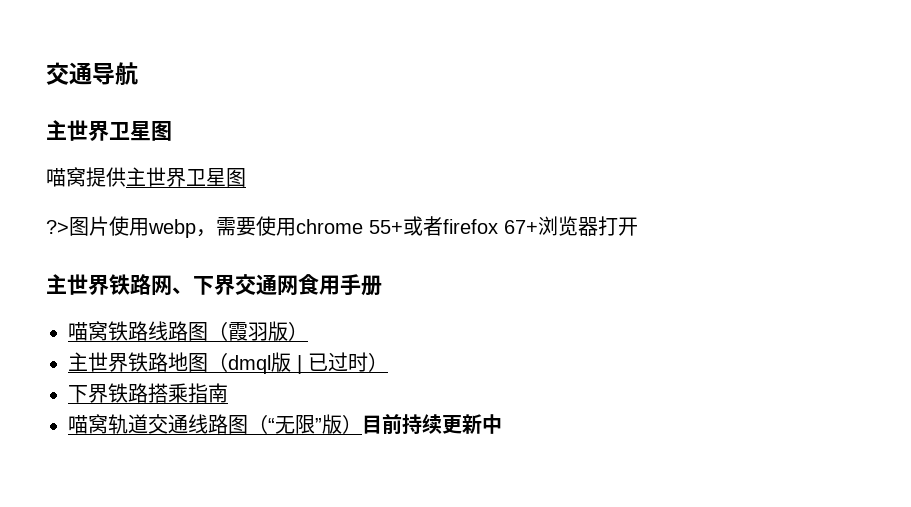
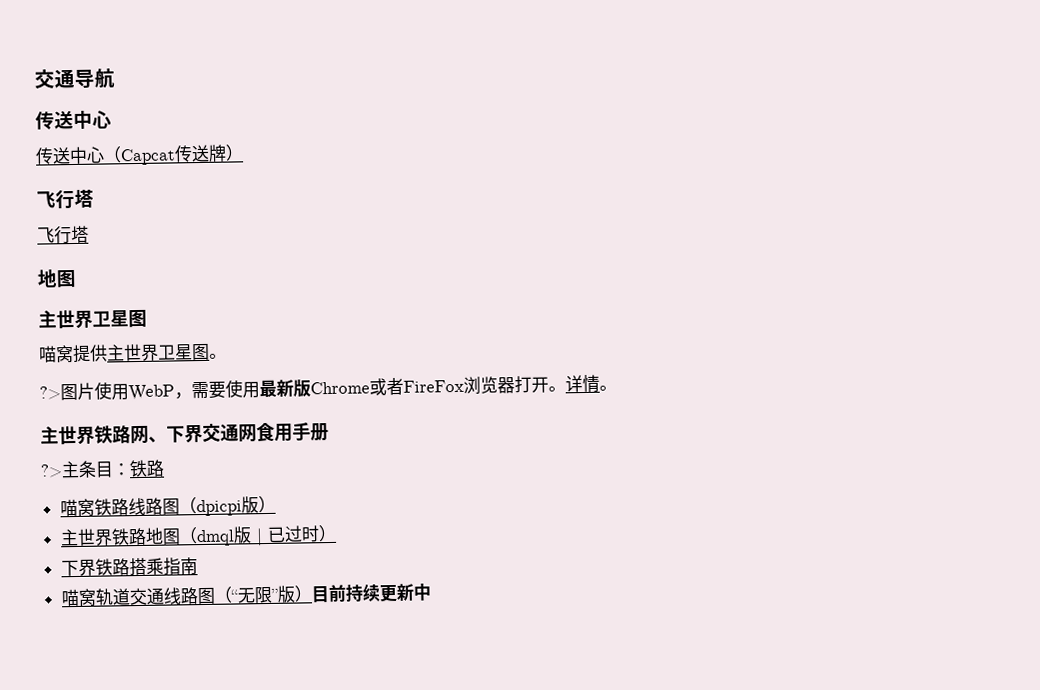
  交通导航
+ 传送中心
+ 传送中心（Capcat传送牌）
+ 飞行塔
+ 飞行塔
+ 地图
- 喵窝提供主世界卫星图
+ 喵窝提供主世界卫星图。
- ?>图片使用webp，需要使用chrome 55+或者firefox 67+浏览器打开
+ ?>图片使用WebP，需要使用最新版Chrome或者FireFox浏览器打开。详情。
+ ?>主条目：铁路
- 喵窝铁路线路图（霞羽版）
+ 喵窝铁路线路图（dpicpi版）

